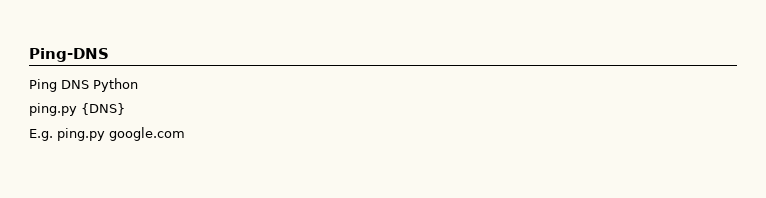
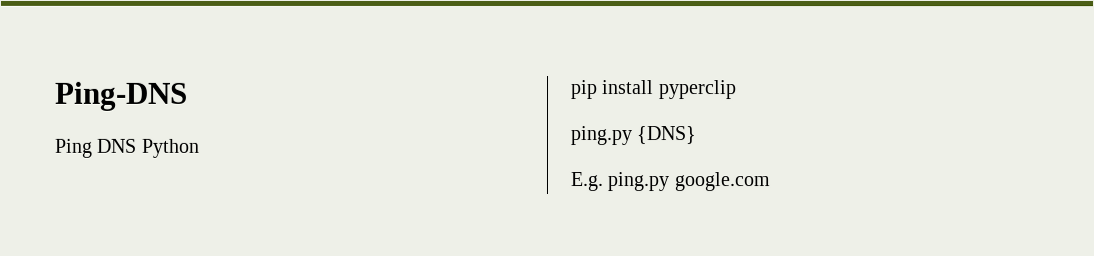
+ pip install pyperclip

